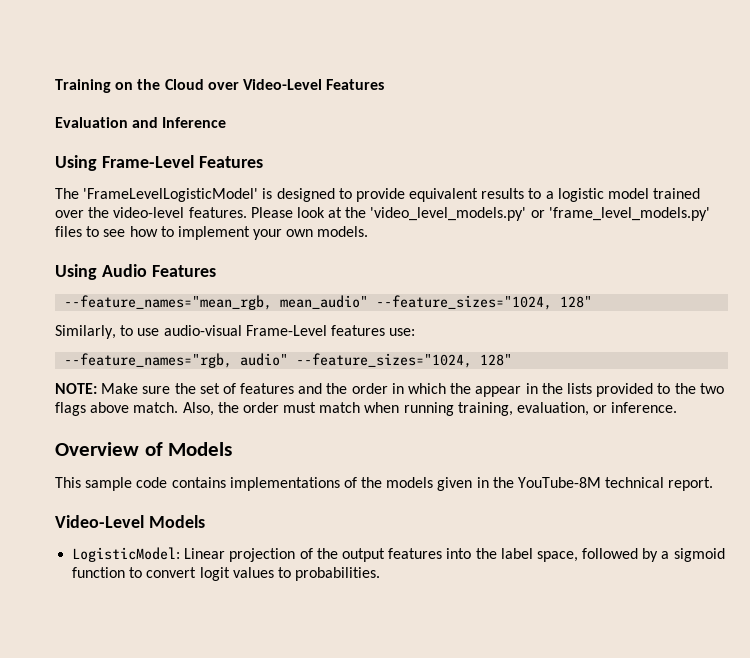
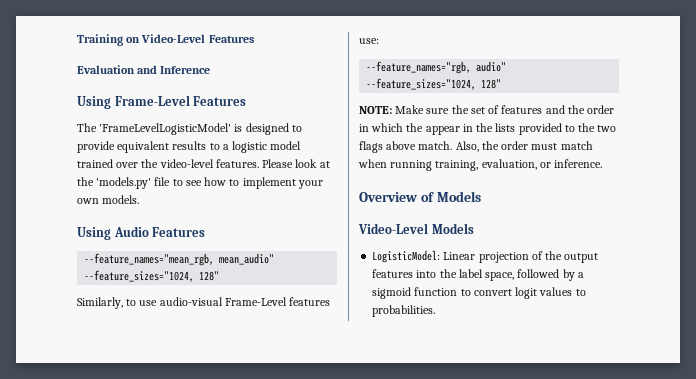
- Training on the Cloud over Video-Level Features
+ Training on Video-Level Features
- Please look at the 'video_level_models.py' or 'frame_level_models.py' files to see how to implement your own models.
+ Please look at the 'models.py' file to see how to implement your own models.
- This sample code contains implementations of the models given in the YouTube-8M technical report.

